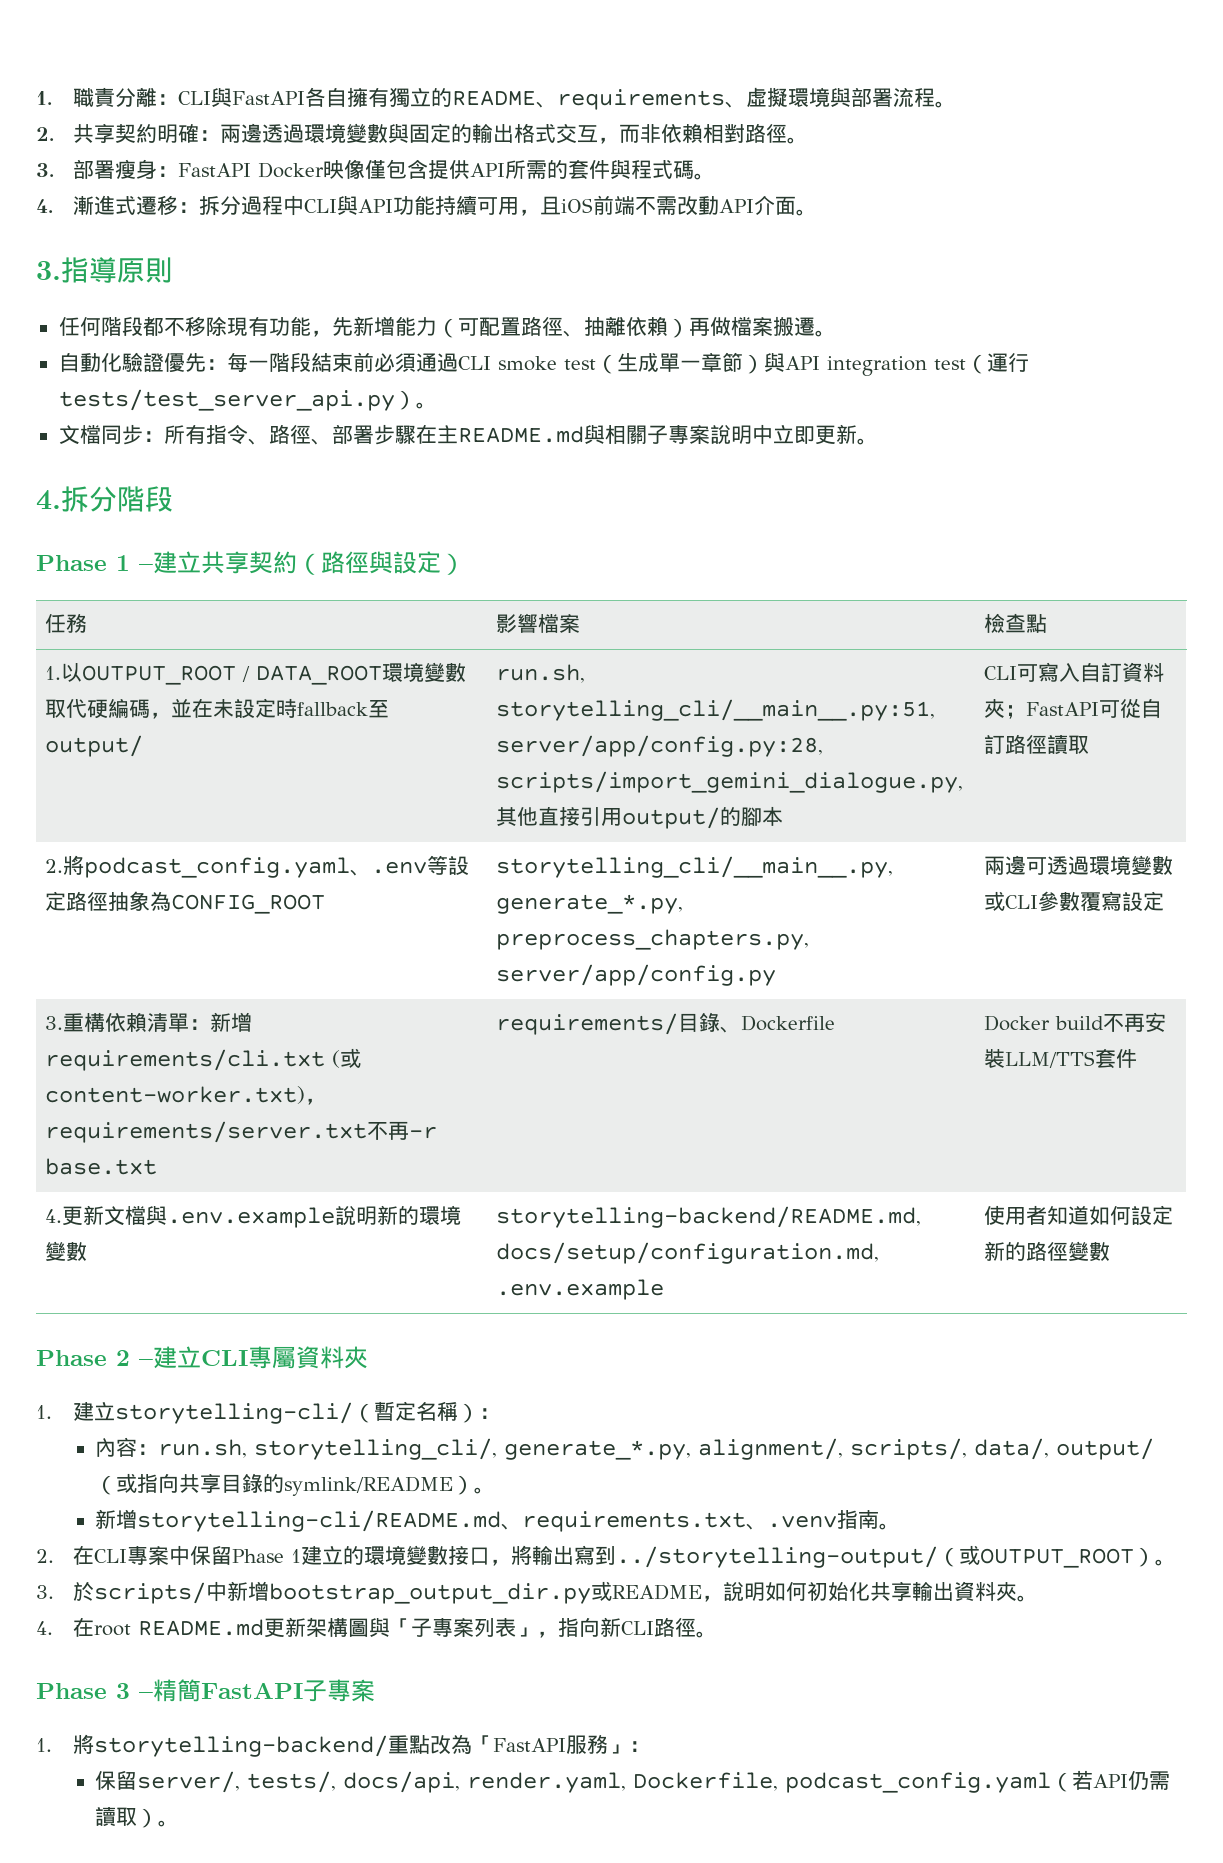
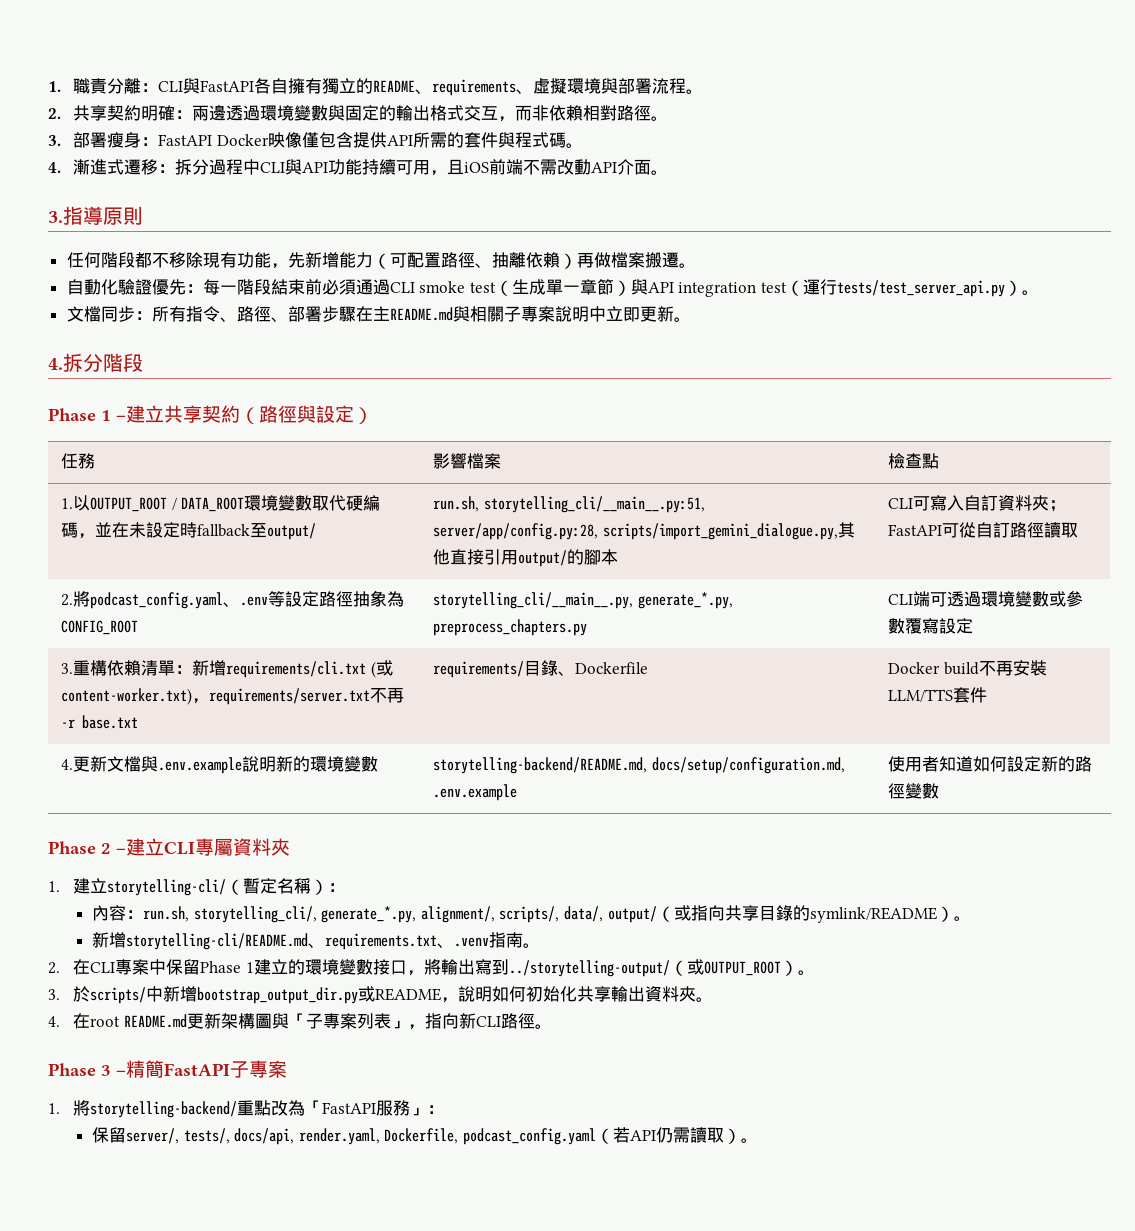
- 2.將podcast_config.yaml、.env等設定路徑抽象為CONFIG_ROOT | storytelling_cli/__main__.py, generate_*.py, preprocess_chapters.py, server/app/config.py | 兩邊可透過環境變數或CLI參數覆寫設定
+ 2.將podcast_config.yaml、.env等設定路徑抽象為CONFIG_ROOT | storytelling_cli/__main__.py, generate_*.py, preprocess_chapters.py | CLI端可透過環境變數或參數覆寫設定

